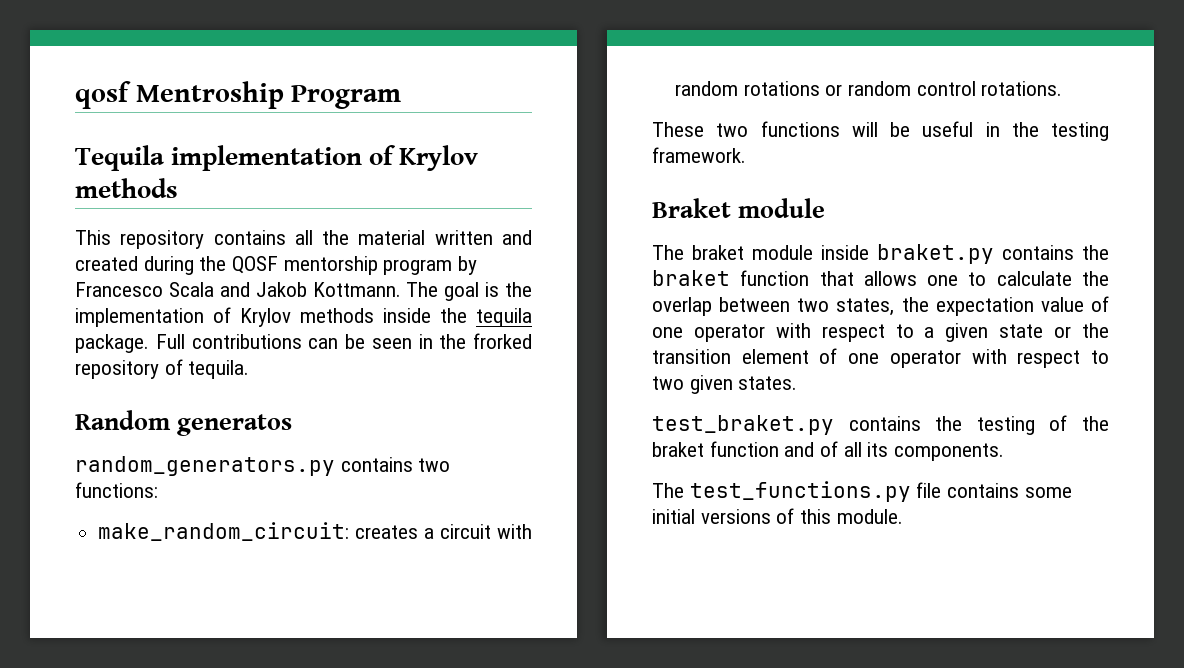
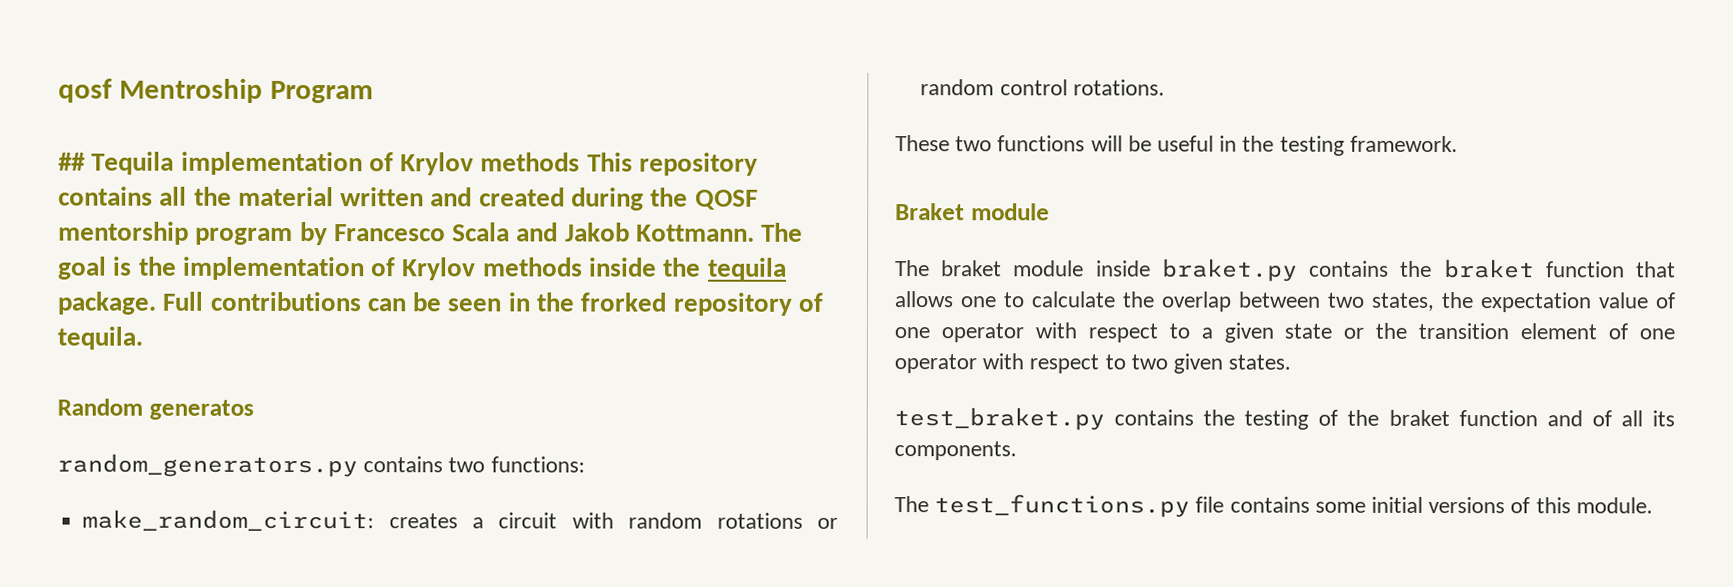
- Tequila implementation of Krylov methods
- This repository contains all the material written and created during the QOSF mentorship program by Francesco Scala and Jakob Kottmann.
+ ## Tequila implementation of Krylov methods This repository contains all the material written and created during the QOSF mentorship program by Francesco Scala and Jakob Kottmann.

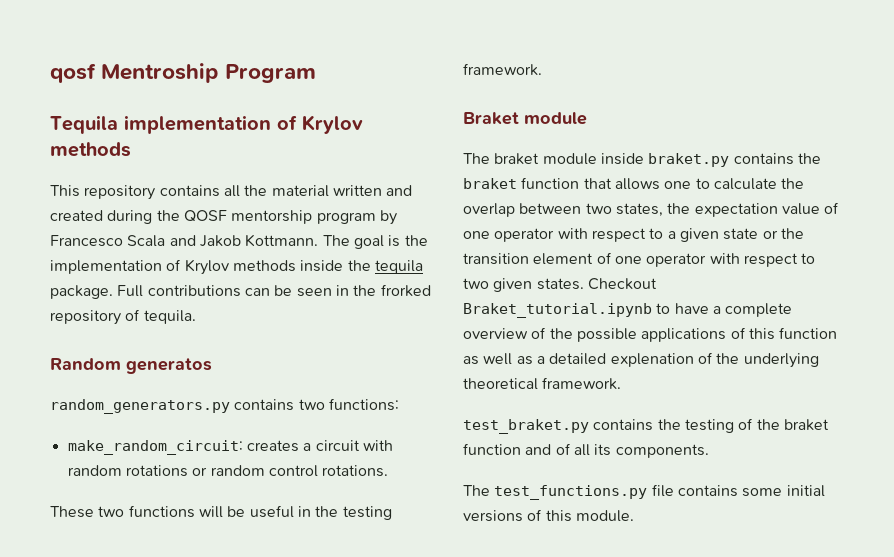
- ## Tequila implementation of Krylov methods This repository contains all the material written and created during the QOSF mentorship program by Francesco Scala and Jakob Kottmann.
+ Tequila implementation of Krylov methods
+ This repository contains all the material written and created during the QOSF mentorship program by Francesco Scala and Jakob Kottmann.
+ Checkout Braket_tutorial.ipynb to have a complete overview of the possible applications of this function as well as a detailed explenation of the underlying theoretical framework.

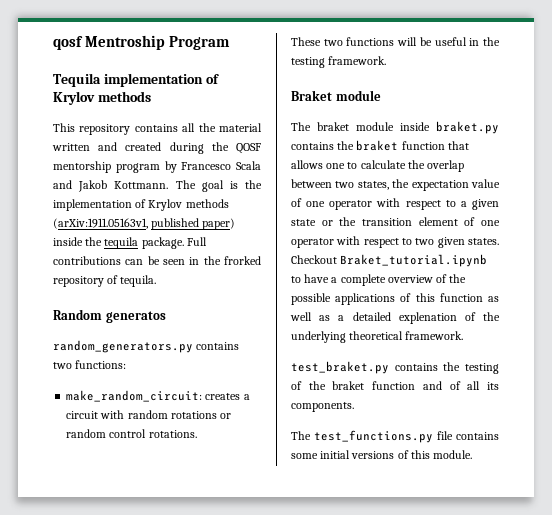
- The goal is the implementation of Krylov methods inside the tequila package.
+ The goal is the implementation of Krylov methods (arXiv:1911.05163v1, published paper) inside the tequila package.

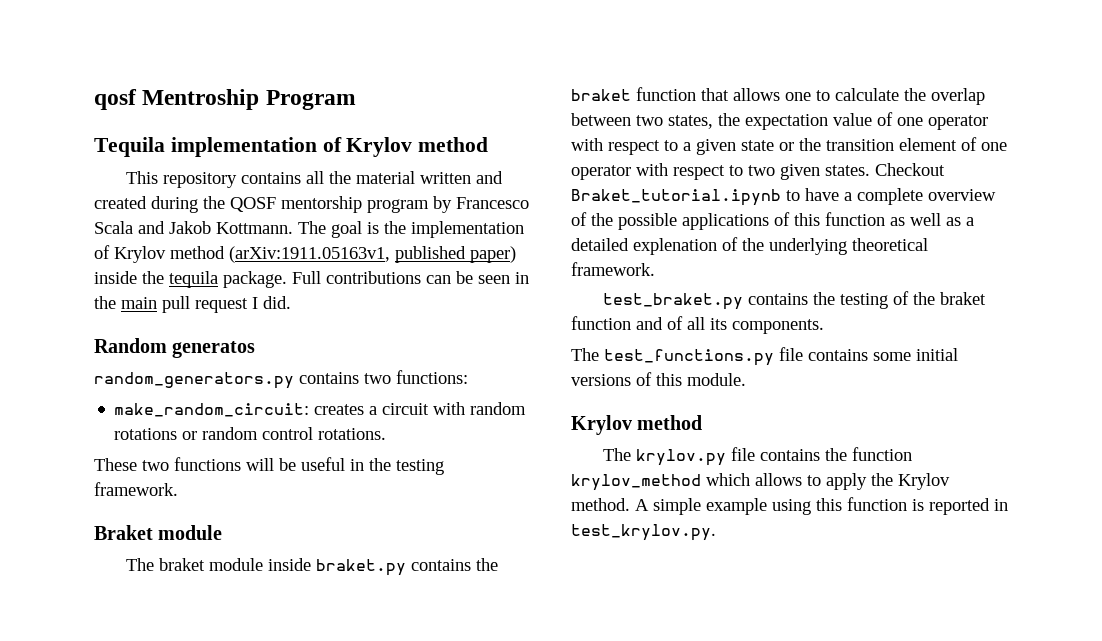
- Tequila implementation of Krylov methods
+ Tequila implementation of Krylov method
- The goal is the implementation of Krylov methods (arXiv:1911.05163v1, published paper) inside the tequila package.
+ The goal is the implementation of Krylov method (arXiv:1911.05163v1, published paper) inside the tequila package.
- Full contributions can be seen in the frorked repository of tequila.
+ Full contributions can be seen in the main pull request I did.
  The test_functions.py file contains some initial versions of this module.
+ Krylov method
+ The krylov.py file contains the function krylov_method which allows to apply the Krylov method. A simple example using this function is reported in test_krylov.py.

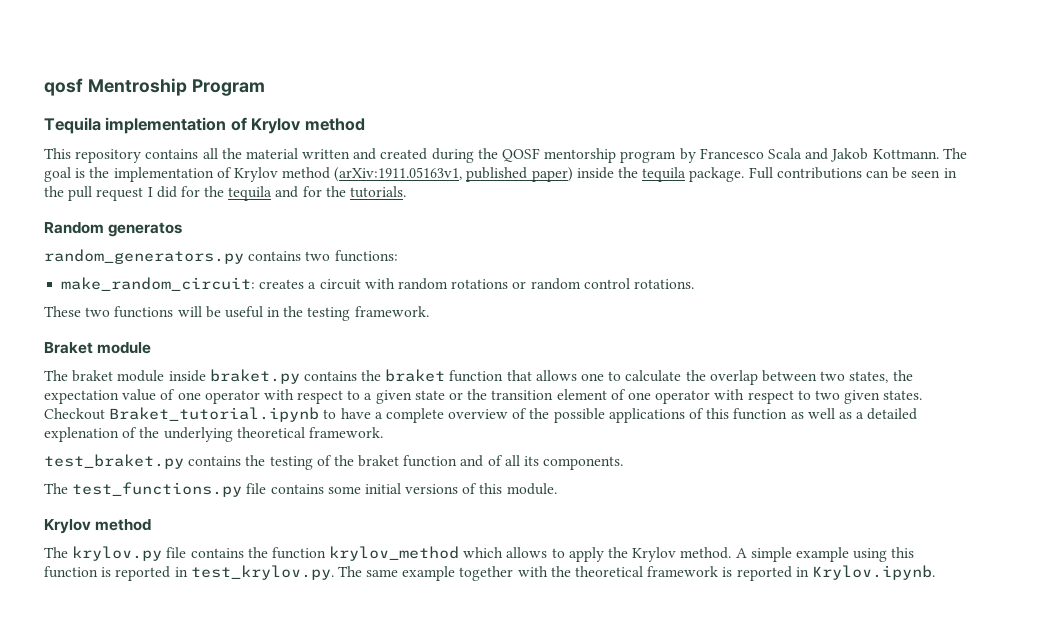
- Full contributions can be seen in the main pull request I did.
+ Full contributions can be seen in the pull request I did for the tequila and for the tutorials.
- A simple example using this function is reported in test_krylov.py.
+ A simple example using this function is reported in test_krylov.py. The same example together with the theoretical framework is reported in Krylov.ipynb.

